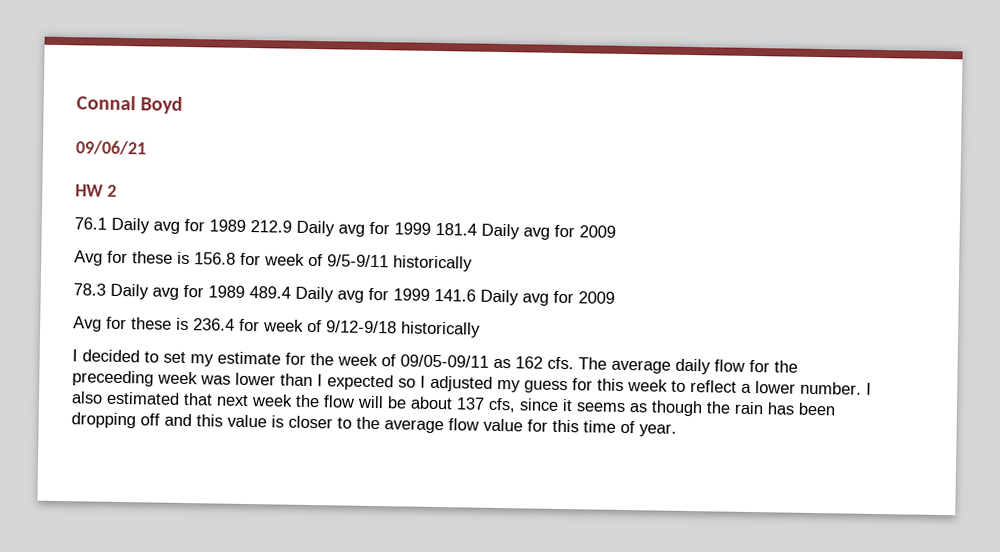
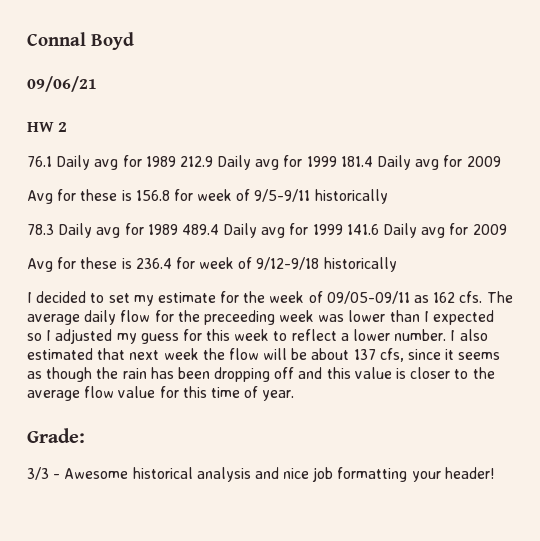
+ Grade:
+ 3/3 - Awesome historical analysis and nice job formatting your header!

